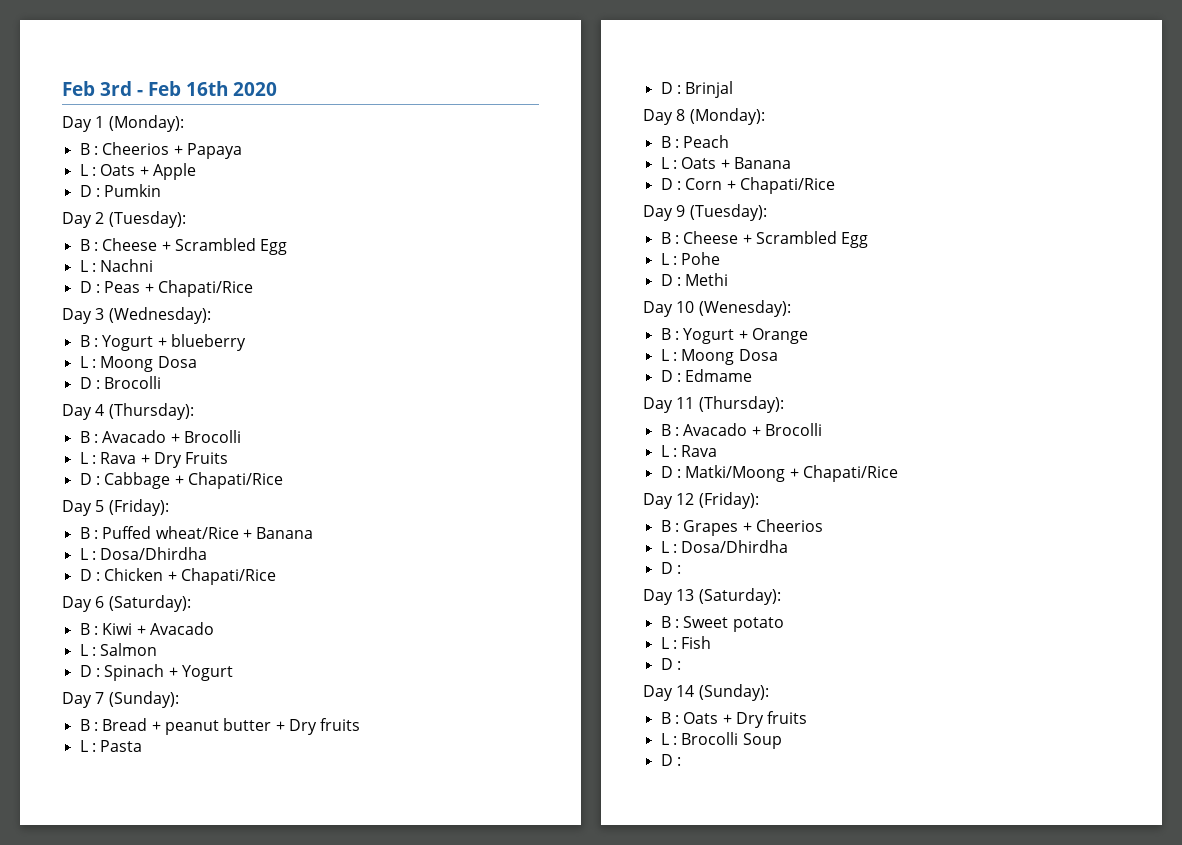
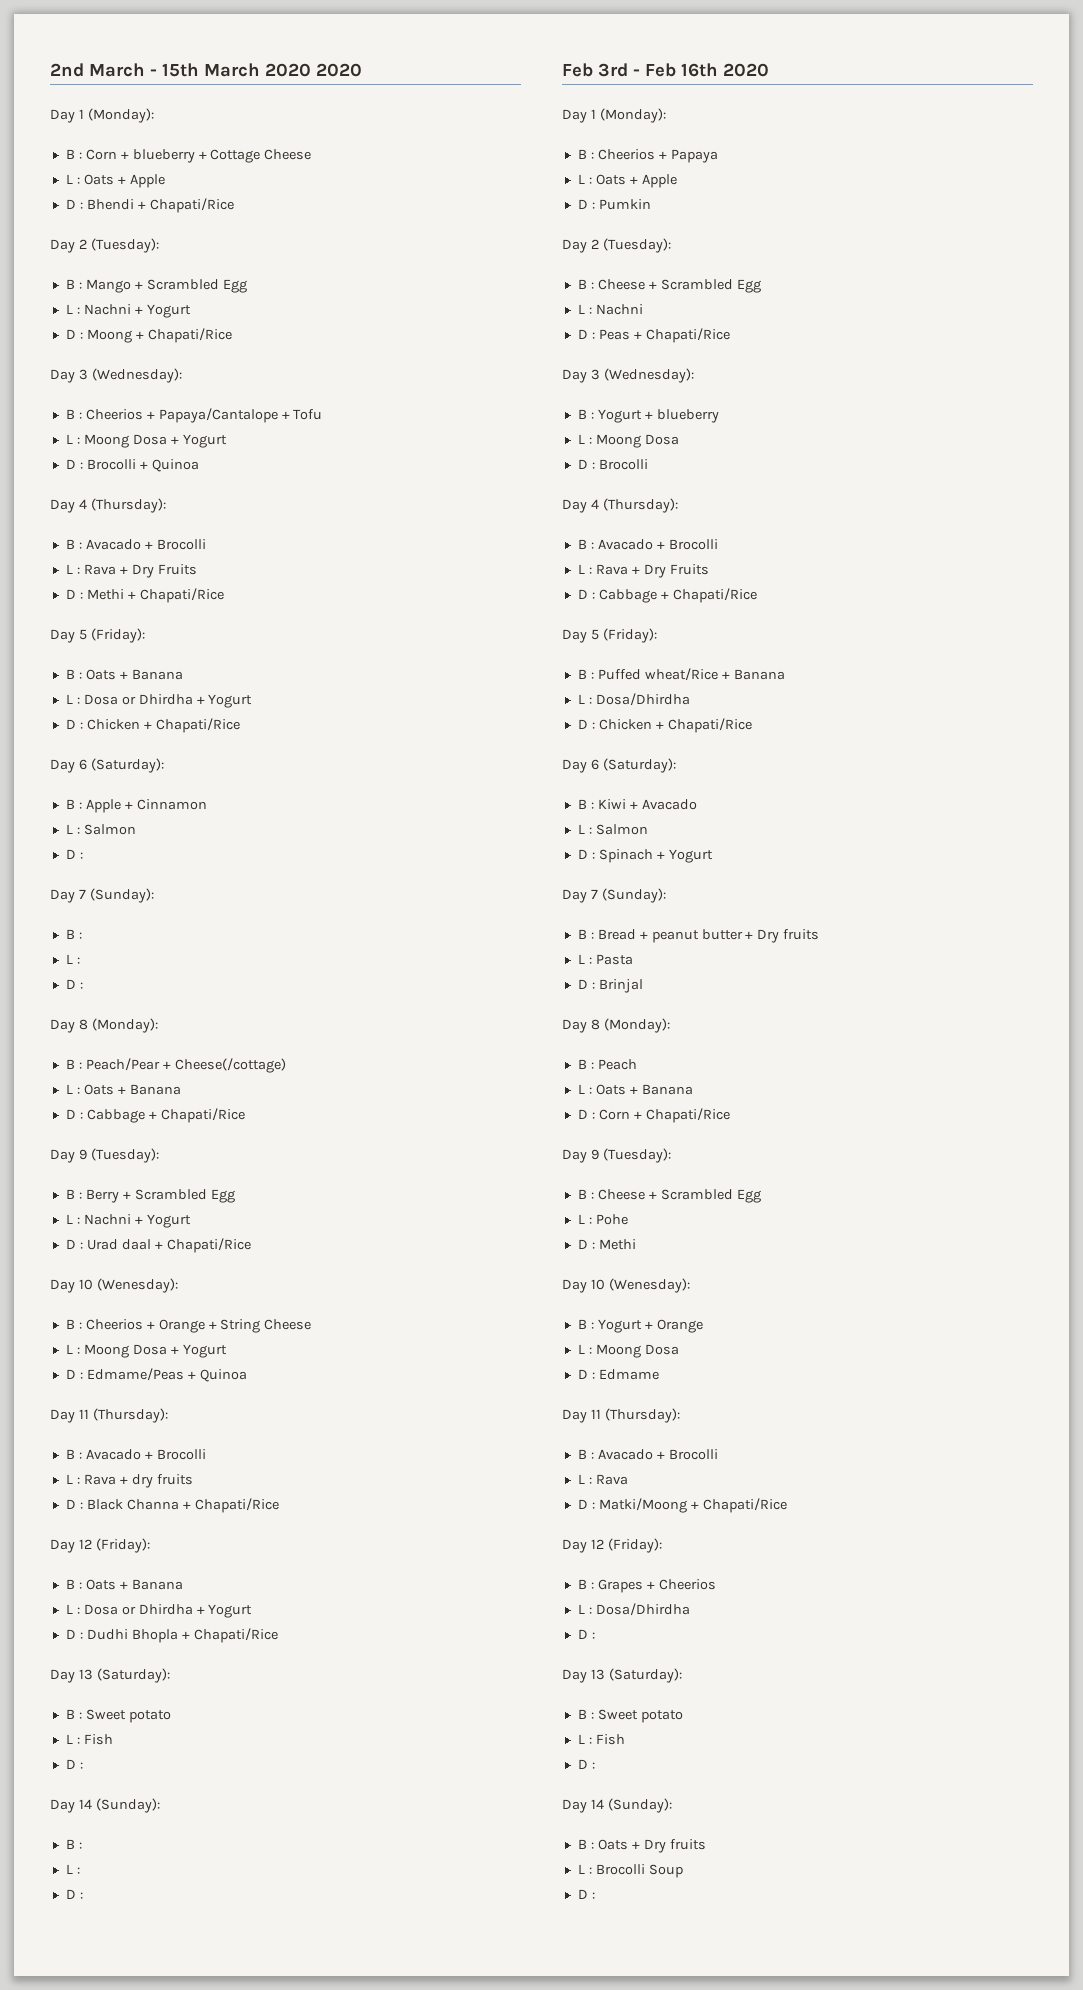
+ 2nd March - 15th March 2020 2020
+ Day 1 (Monday):
+ B : Corn + blueberry + Cottage Cheese
+ L : Oats + Apple
+ D : Bhendi + Chapati/Rice
+ Day 2 (Tuesday):
+ B : Mango + Scrambled Egg
+ L : Nachni + Yogurt
+ D : Moong + Chapati/Rice
+ Day 3 (Wednesday):
+ B : Cheerios + Papaya/Cantalope + Tofu
+ L : Moong Dosa + Yogurt
+ D : Brocolli + Quinoa
+ Day 4 (Thursday):
+ B : Avacado + Brocolli
+ L : Rava + Dry Fruits
+ D : Methi + Chapati/Rice
+ Day 5 (Friday):
+ B : Oats + Banana
+ L : Dosa or Dhirdha + Yogurt
+ D : Chicken + Chapati/Rice
+ Day 6 (Saturday):
+ B : Apple + Cinnamon
+ L : Salmon
+ D :
+ Day 7 (Sunday):
+ B :
+ L :
+ D :
+ Day 8 (Monday):
+ B : Peach/Pear + Cheese(/cottage)
+ L : Oats + Banana
+ D : Cabbage + Chapati/Rice
+ Day 9 (Tuesday):
+ B : Berry + Scrambled Egg
+ L : Nachni + Yogurt
+ D : Urad daal + Chapati/Rice
+ Day 10 (Wenesday):
+ B : Cheerios + Orange + String Cheese
+ L : Moong Dosa + Yogurt
+ D : Edmame/Peas + Quinoa
+ Day 11 (Thursday):
+ B : Avacado + Brocolli
+ L : Rava + dry fruits
+ D : Black Channa + Chapati/Rice
+ Day 12 (Friday):
+ B : Oats + Banana
+ L : Dosa or Dhirdha + Yogurt
+ D : Dudhi Bhopla + Chapati/Rice
+ Day 13 (Saturday):
+ B : Sweet potato
+ L : Fish
+ D :
+ Day 14 (Sunday):
+ B :
+ L :
+ D :

